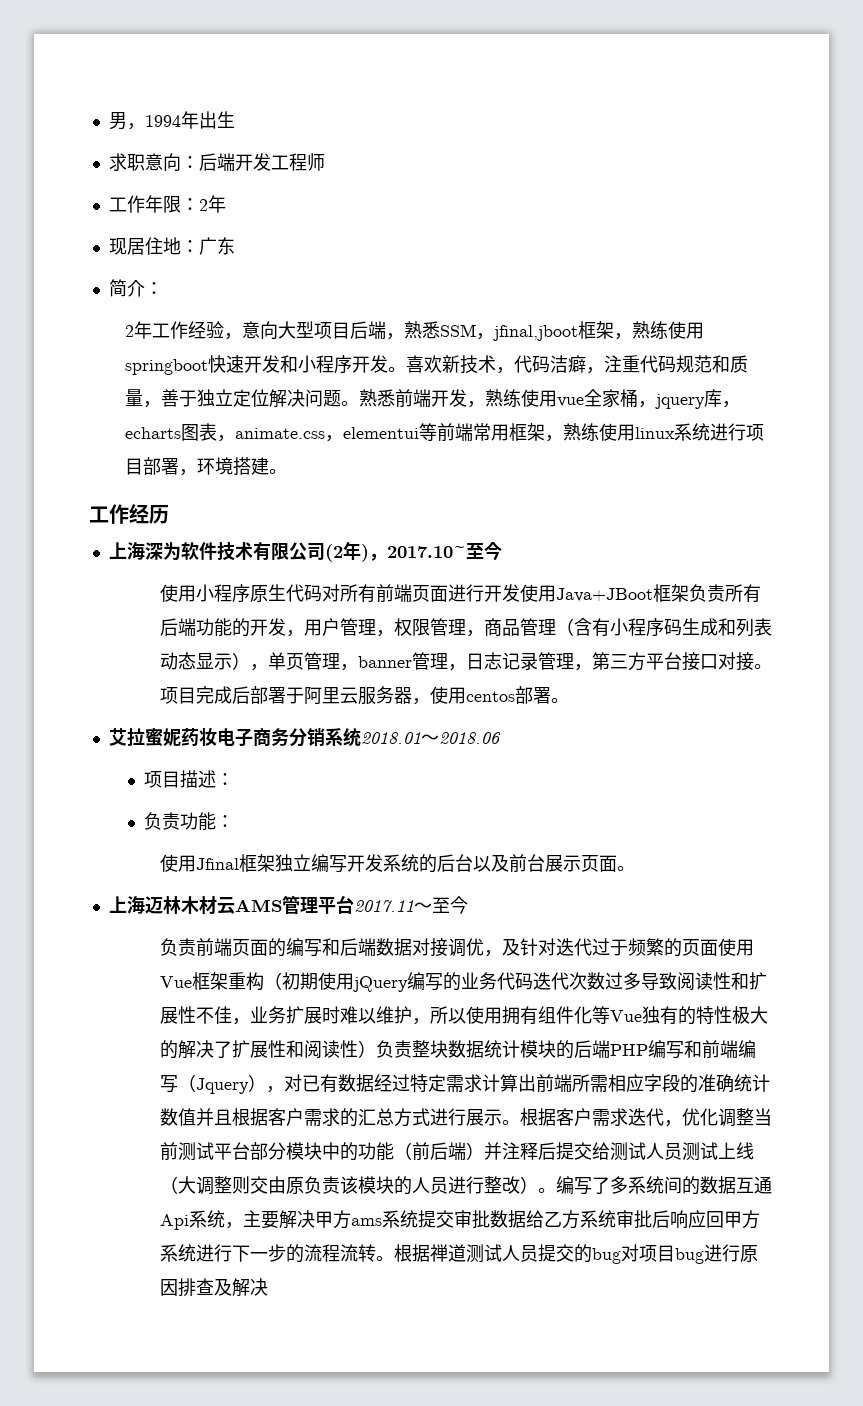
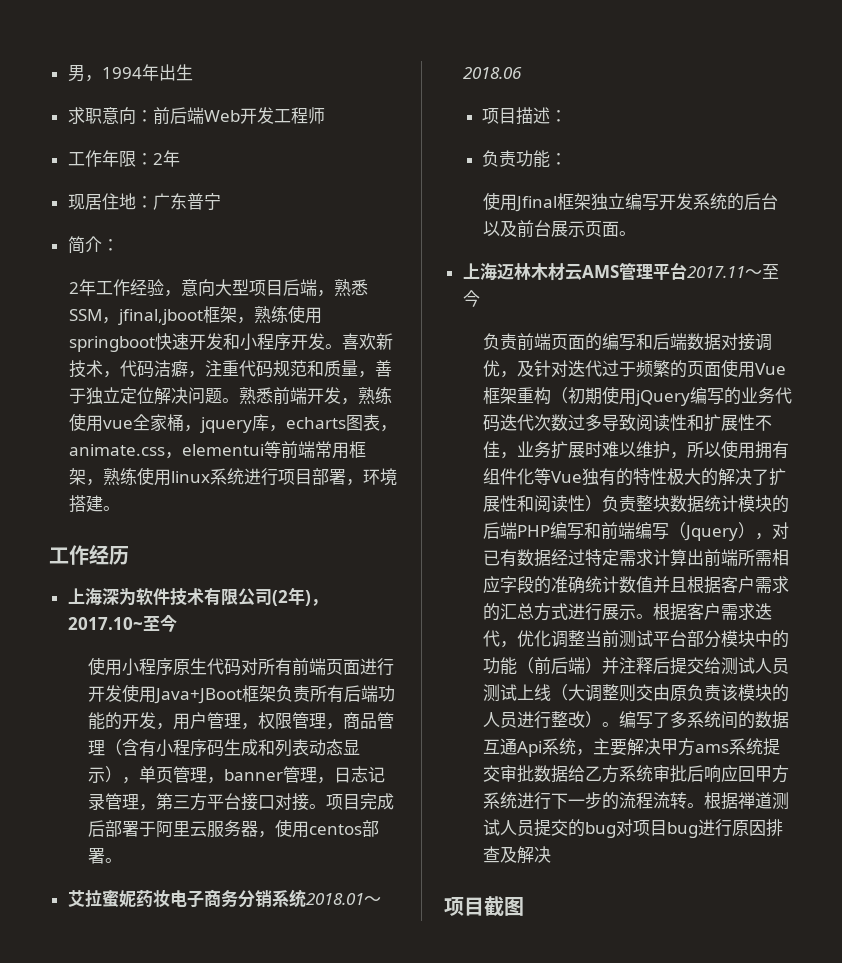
- 求职意向：后端开发工程师
+ 求职意向：前后端Web开发工程师
- 现居住地：广东
+ 现居住地：广东普宁
+ 项目截图

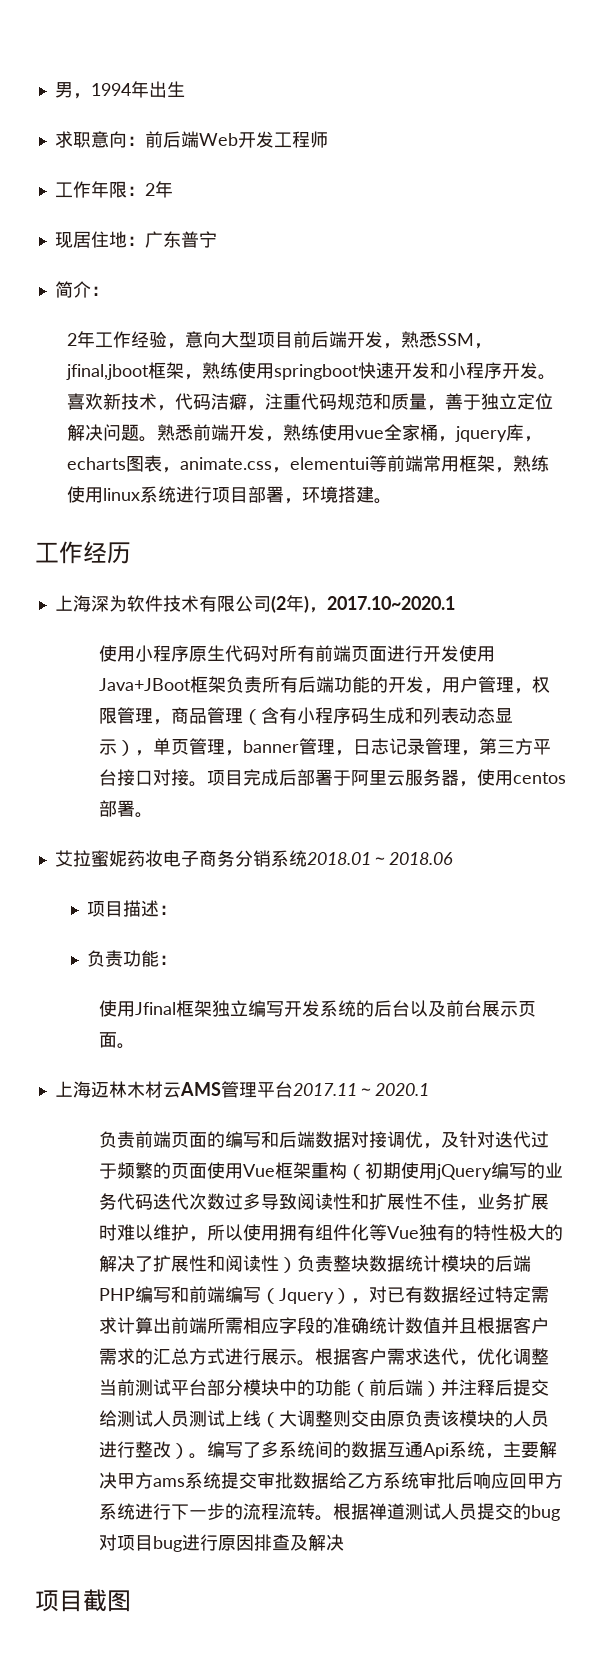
- 2年工作经验，意向大型项目后端，熟悉SSM，jfinal,jboot框架，熟练使用springboot快速开发和小程序开发。
+ 2年工作经验，意向大型项目前后端开发，熟悉SSM，jfinal,jboot框架，熟练使用springboot快速开发和小程序开发。
- 上海深为软件技术有限公司(2年)，2017.10~至今
+ 上海深为软件技术有限公司(2年)，2017.10~2020.1
- 上海迈林木材云AMS管理平台2017.11～至今
+ 上海迈林木材云AMS管理平台2017.11～2020.1

